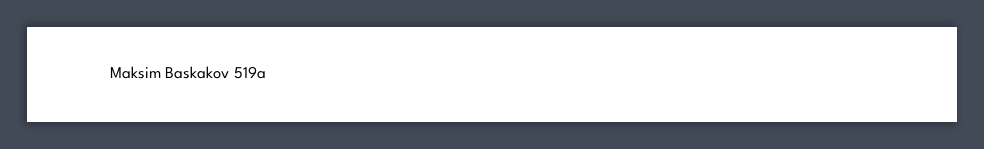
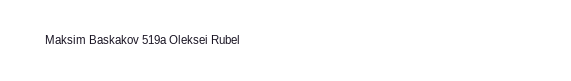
- Maksim Baskakov 519a
+ Maksim Baskakov 519a Oleksei Rubel

